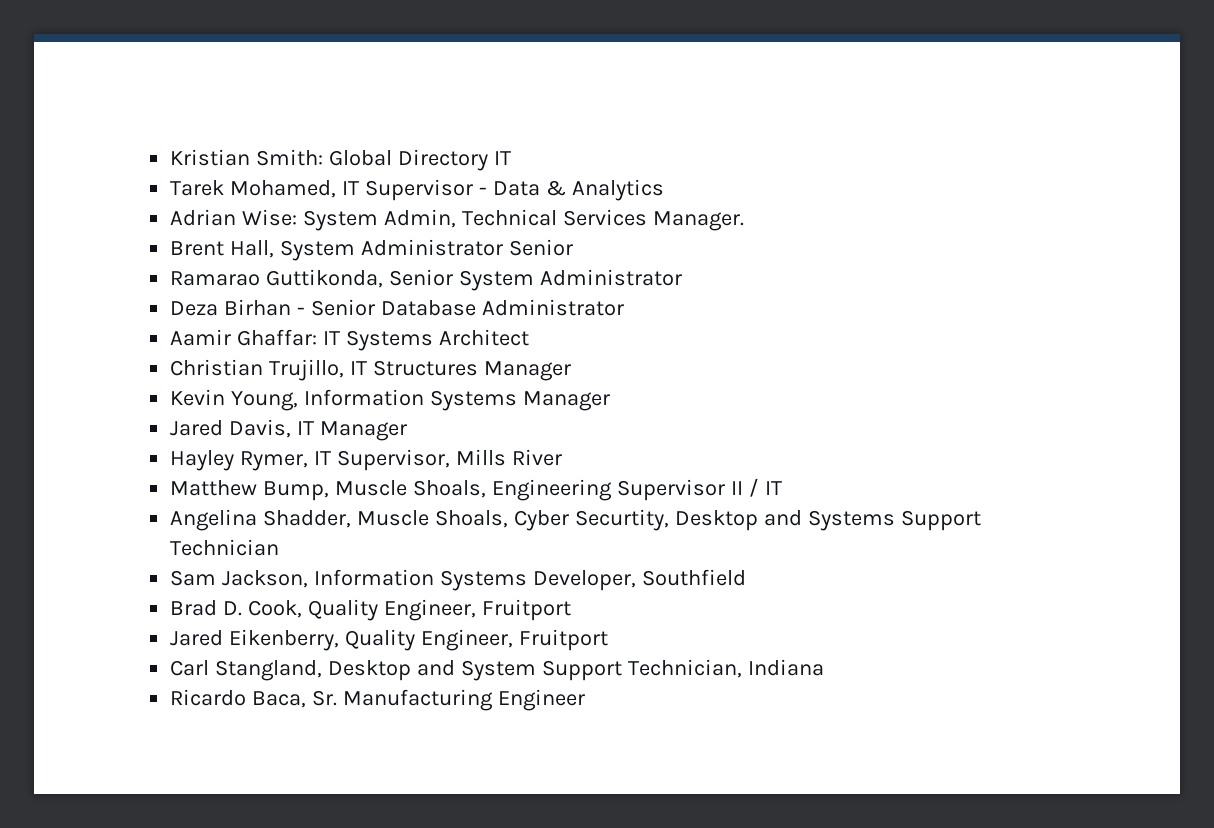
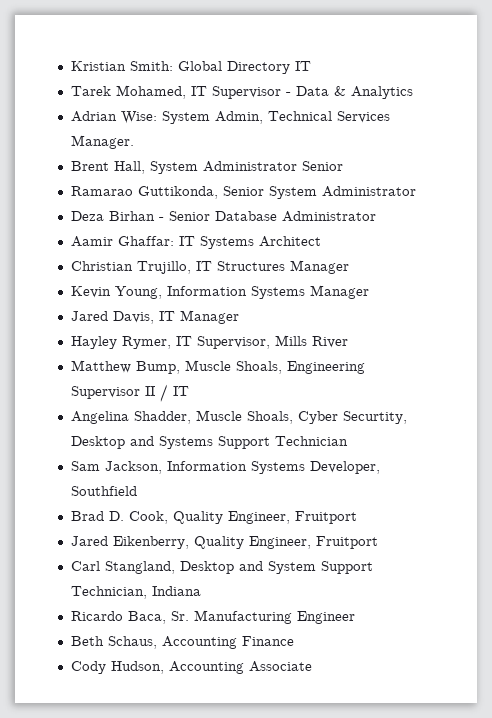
+ Beth Schaus, Accounting Finance
+ Cody Hudson, Accounting Associate

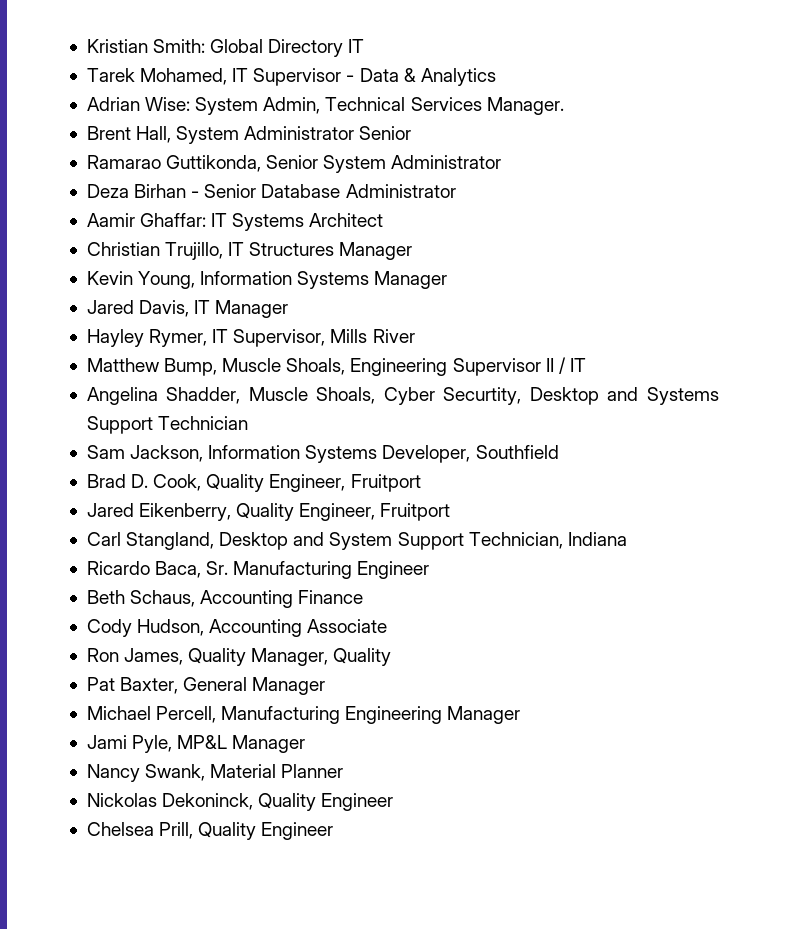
+ Ron James, Quality Manager, Quality
+ Pat Baxter, General Manager
+ Michael Percell, Manufacturing Engineering Manager
+ Jami Pyle, MP&L Manager
+ Nancy Swank, Material Planner
+ Nickolas Dekoninck, Quality Engineer
+ Chelsea Prill, Quality Engineer

